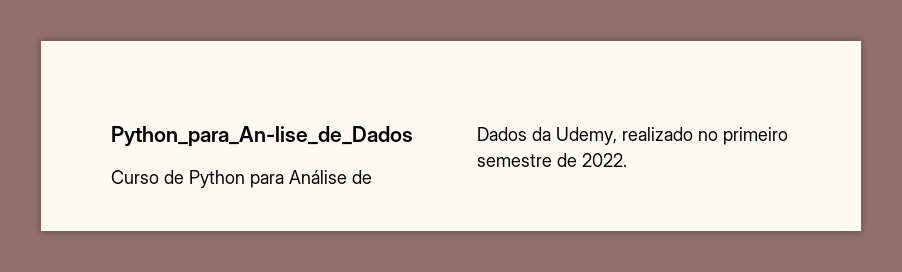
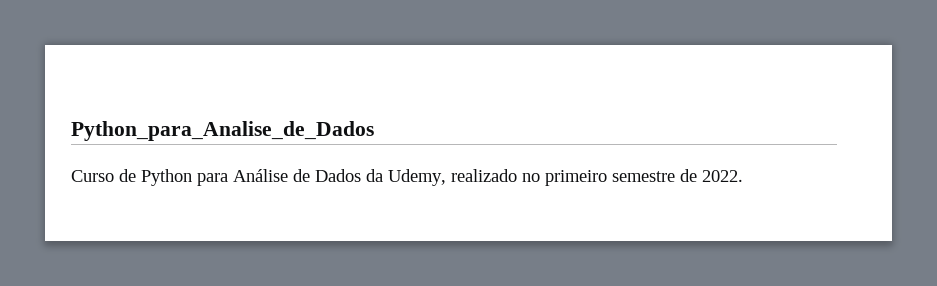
- Python_para_An-lise_de_Dados
+ Python_para_Analise_de_Dados

